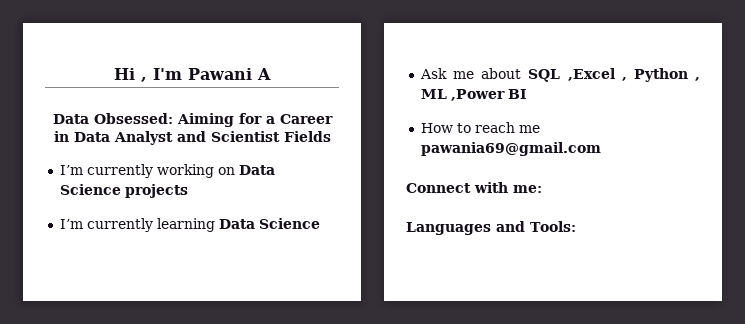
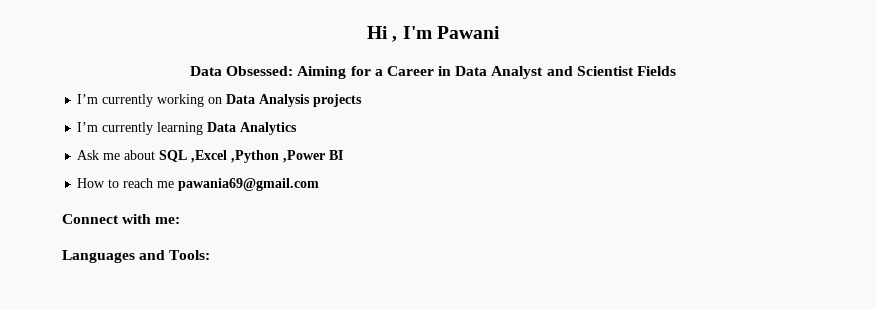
- Hi , I'm Pawani A
+ Hi , I'm Pawani
- I’m currently working on Data Science projects
+ I’m currently working on Data Analysis projects
- I’m currently learning Data Science
+ I’m currently learning Data Analytics
- Ask me about SQL ,Excel , Python , ML ,Power BI
+ Ask me about SQL ,Excel ,Python ,Power BI

